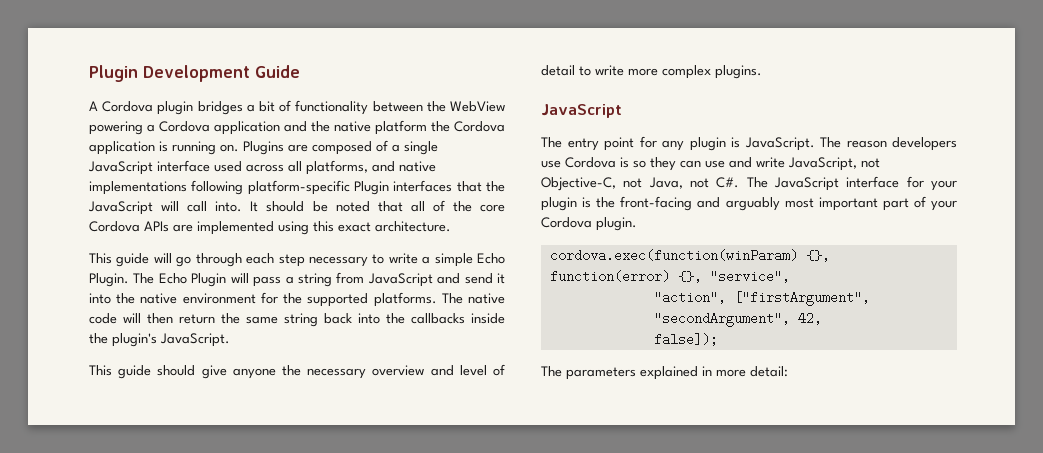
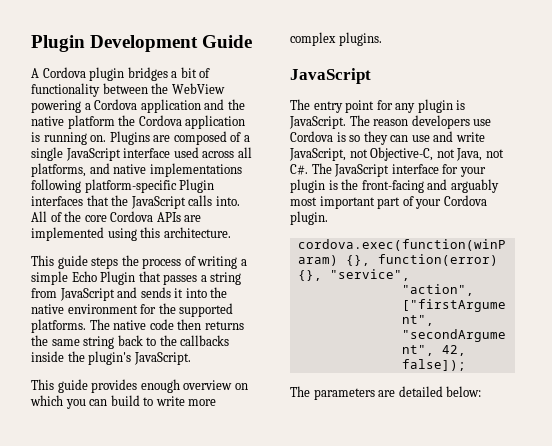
- Plugins are composed of a single JavaScript interface used across all platforms, and native implementations following platform-specific Plugin interfaces that the JavaScript will call into. It should be noted that all of the core Cordova APIs are implemented using this exact architecture.
+ Plugins are composed of a single JavaScript interface used across all platforms, and native implementations following platform-specific Plugin interfaces that the JavaScript calls into. All of the core Cordova APIs are implemented using this architecture.
- This guide will go through each step necessary to write a simple Echo Plugin. The Echo Plugin will pass a string from JavaScript and send it into the native environment for the supported platforms.
+ This guide steps the process of writing a simple Echo Plugin that passes a string from JavaScript and sends it into the native environment for the supported platforms.
- The native code will then return the same string back into the callbacks inside the plugin's JavaScript.
+ The native code then returns the same string back to the callbacks inside the plugin's JavaScript.
- This guide should give anyone the necessary overview and level of detail to write more complex plugins.
+ This guide provides enough overview on which you can build to write more complex plugins.
- The parameters explained in more detail:
+ The parameters are detailed below:

